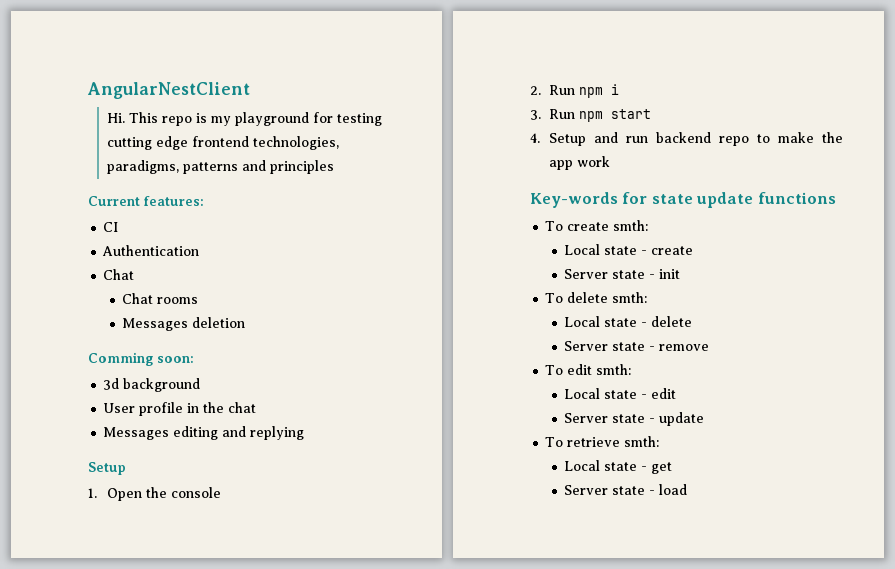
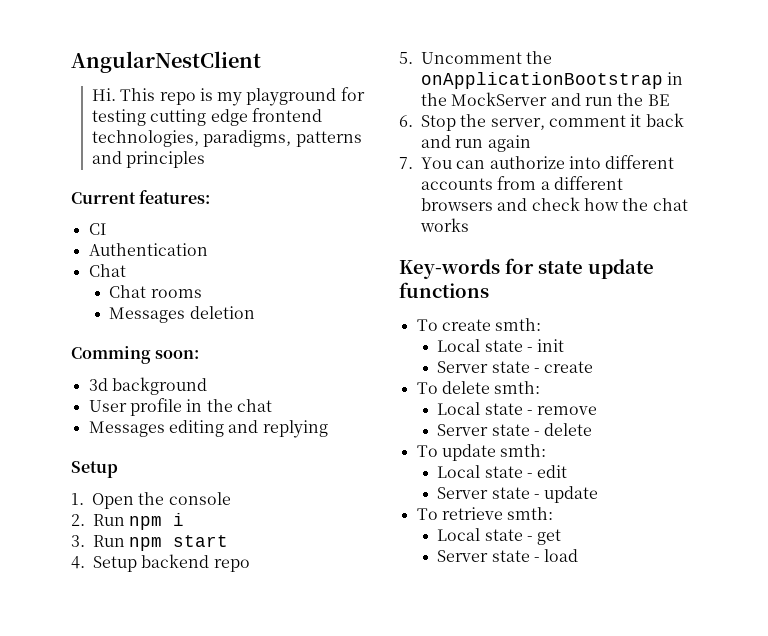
- 4. Setup and run backend repo to make the app work
+ 4. Setup backend repo
+ 5. Uncomment the onApplicationBootstrap in the MockServer and run the BE
+ 6. Stop the server, comment it back and run again
+ 7. You can authorize into different accounts from a different browsers and check how the chat works
- Local state - create
- Server state - init
+ Local state - init
+ Server state - create
- Local state - delete
- Server state - remove
- To edit smth:
+ Local state - remove
+ Server state - delete
+ To update smth:

